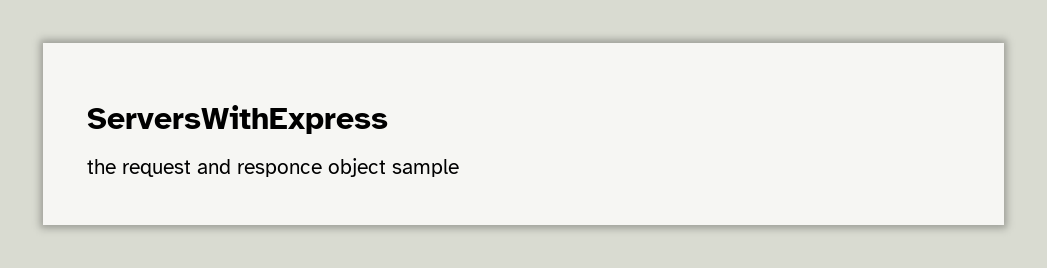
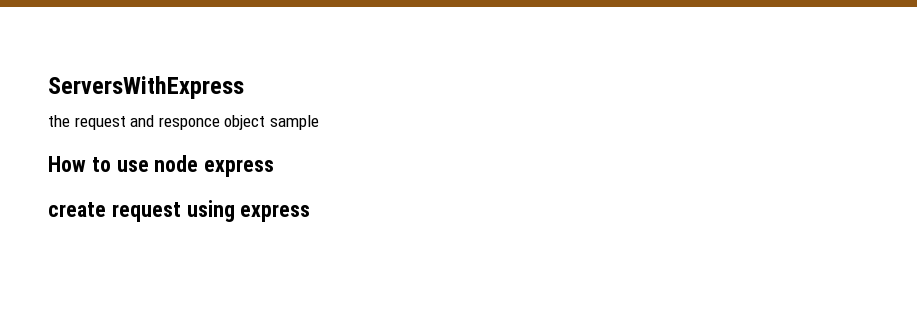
+ How to use node express
+ create request using express

